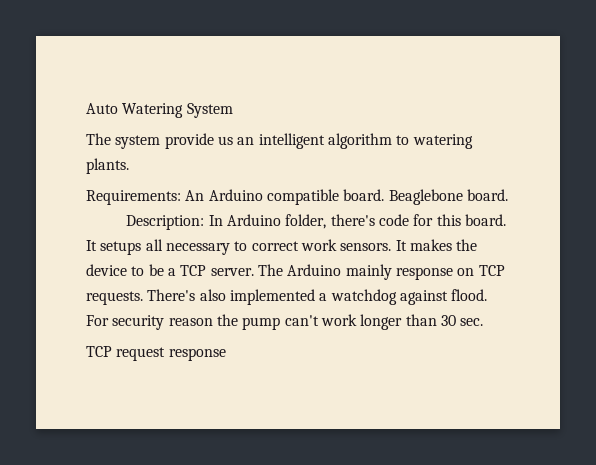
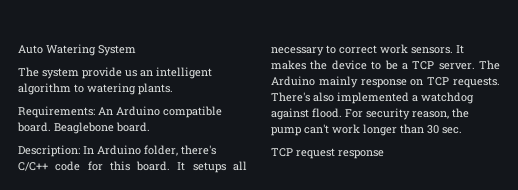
- Description: In Arduino folder, there's code for this board.
+ Description: In Arduino folder, there's C/C++ code for this board.
- For security reason the pump can't work longer than 30 sec.
+ For security reason, the pump can't work longer than 30 sec.

